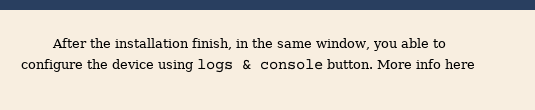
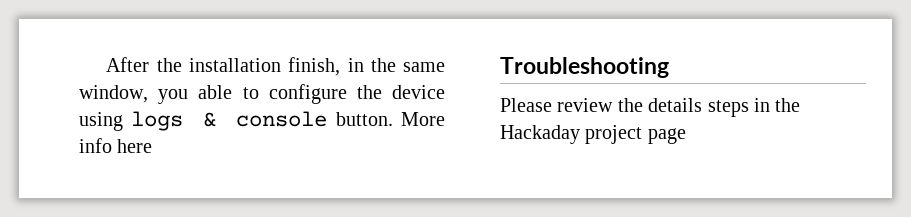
+ Troubleshooting
+ Please review the details steps in the Hackaday project page

